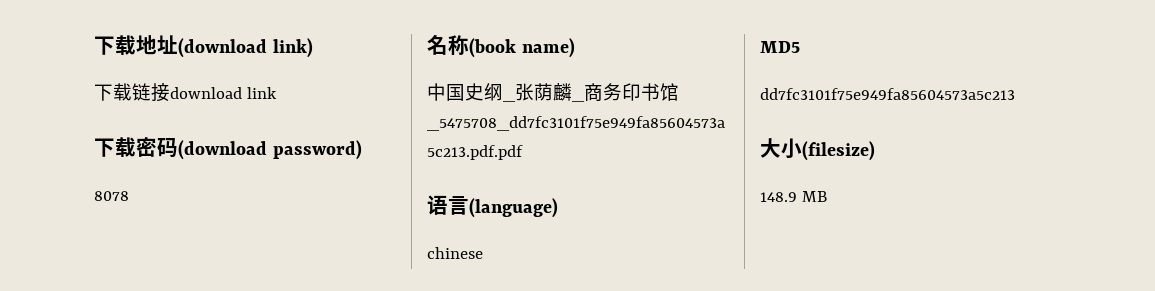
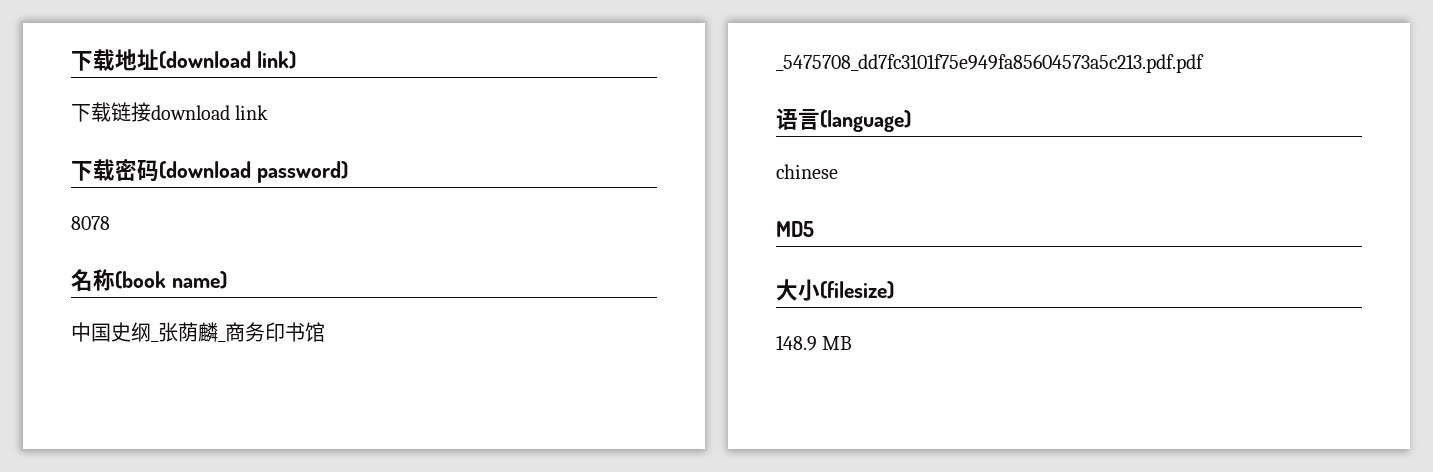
- dd7fc3101f75e949fa85604573a5c213

